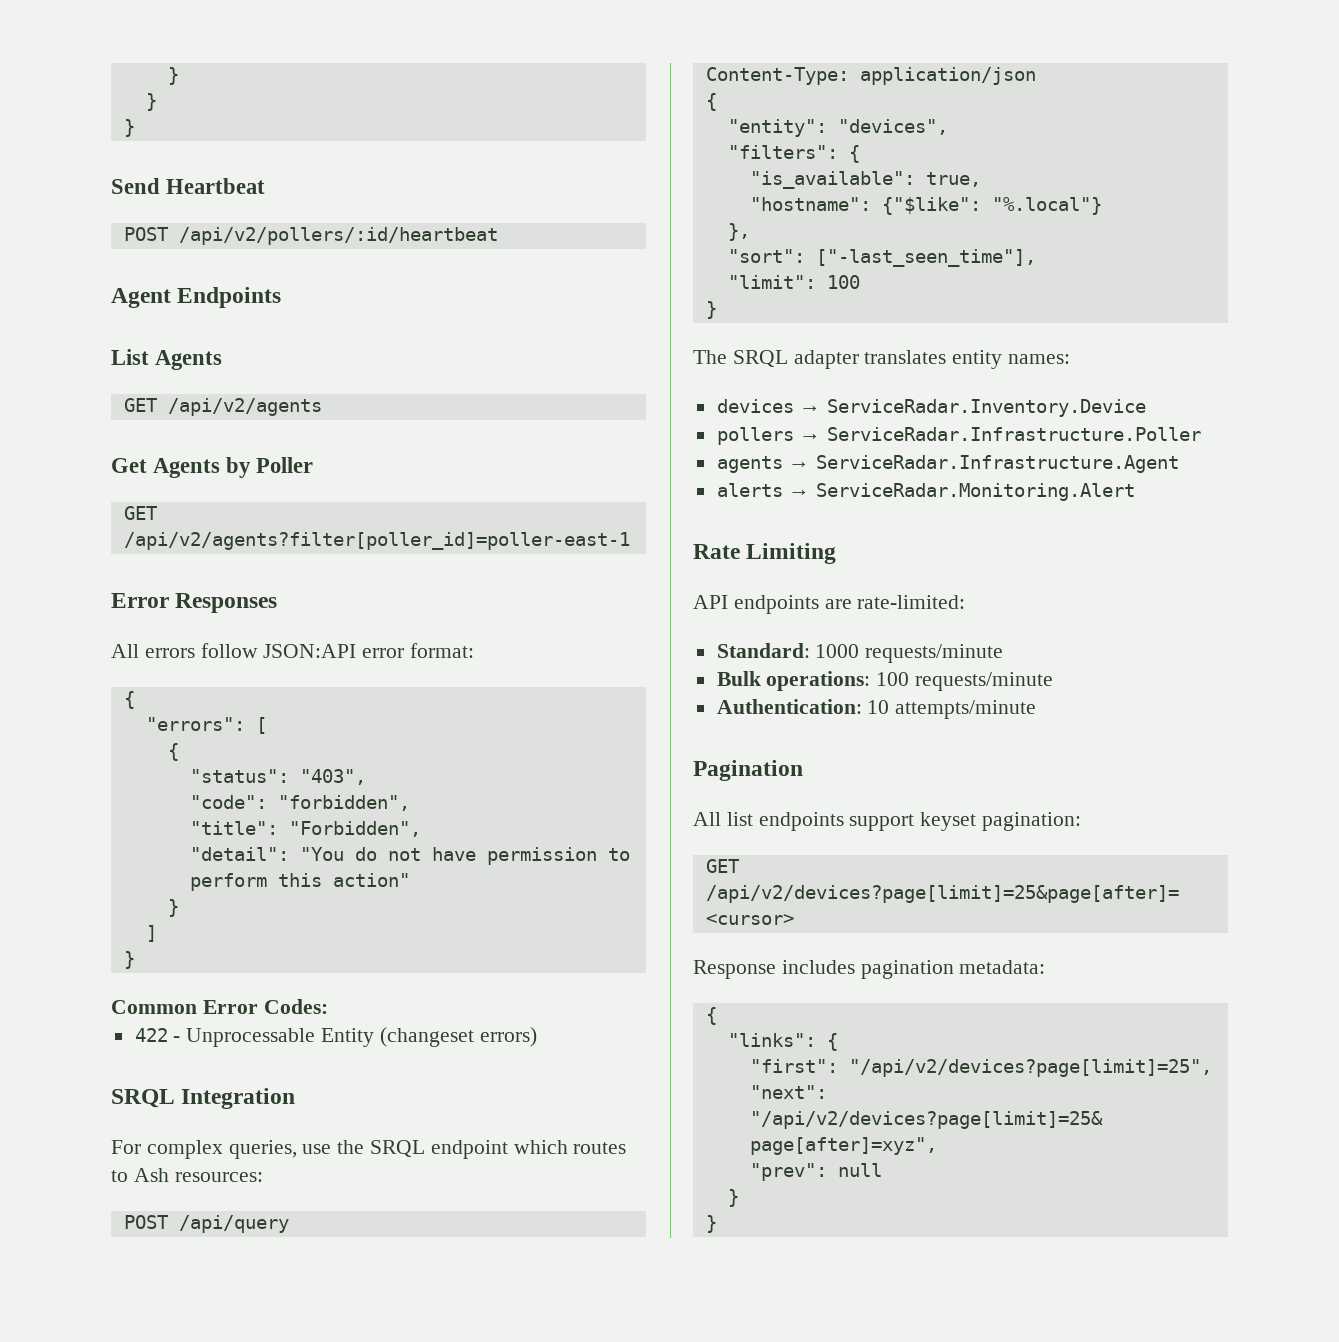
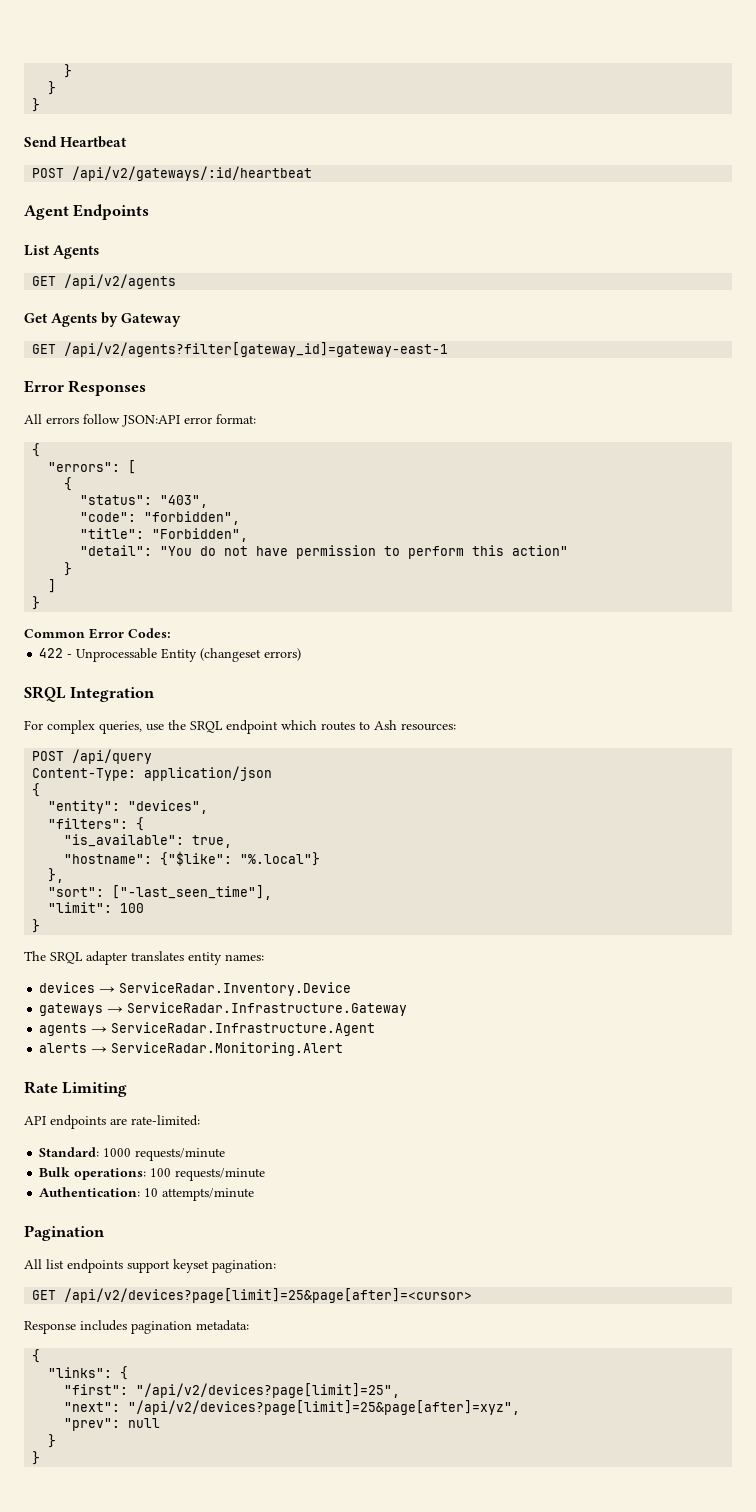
- POST /api/v2/pollers/:id/heartbeat
+ POST /api/v2/gateways/:id/heartbeat
- Get Agents by Poller
- GET /api/v2/agents?filter[poller_id]=poller-east-1
+ Get Agents by Gateway
+ GET /api/v2/agents?filter[gateway_id]=gateway-east-1
- pollers → ServiceRadar.Infrastructure.Poller
+ gateways → ServiceRadar.Infrastructure.Gateway

